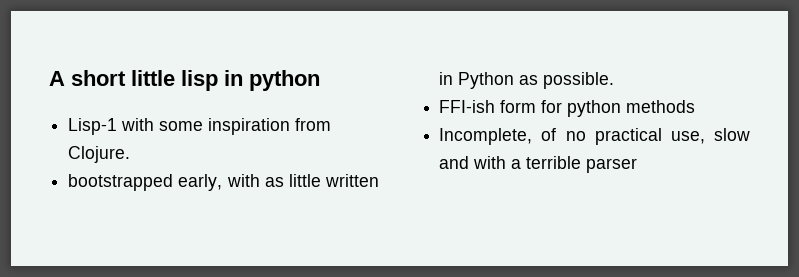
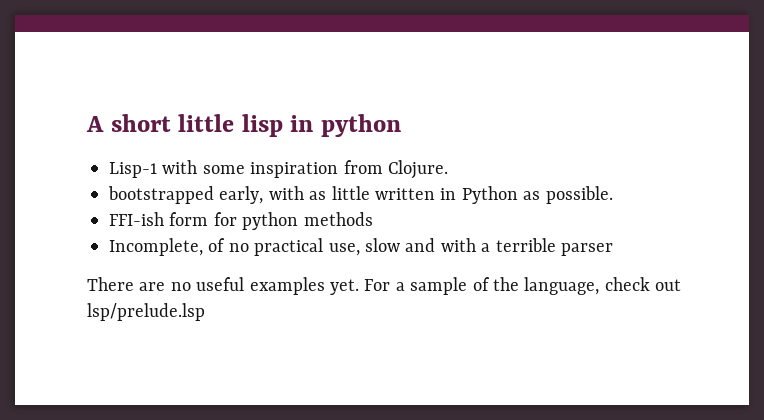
+ There are no useful examples yet. For a sample of the language, check out lsp/prelude.lsp

